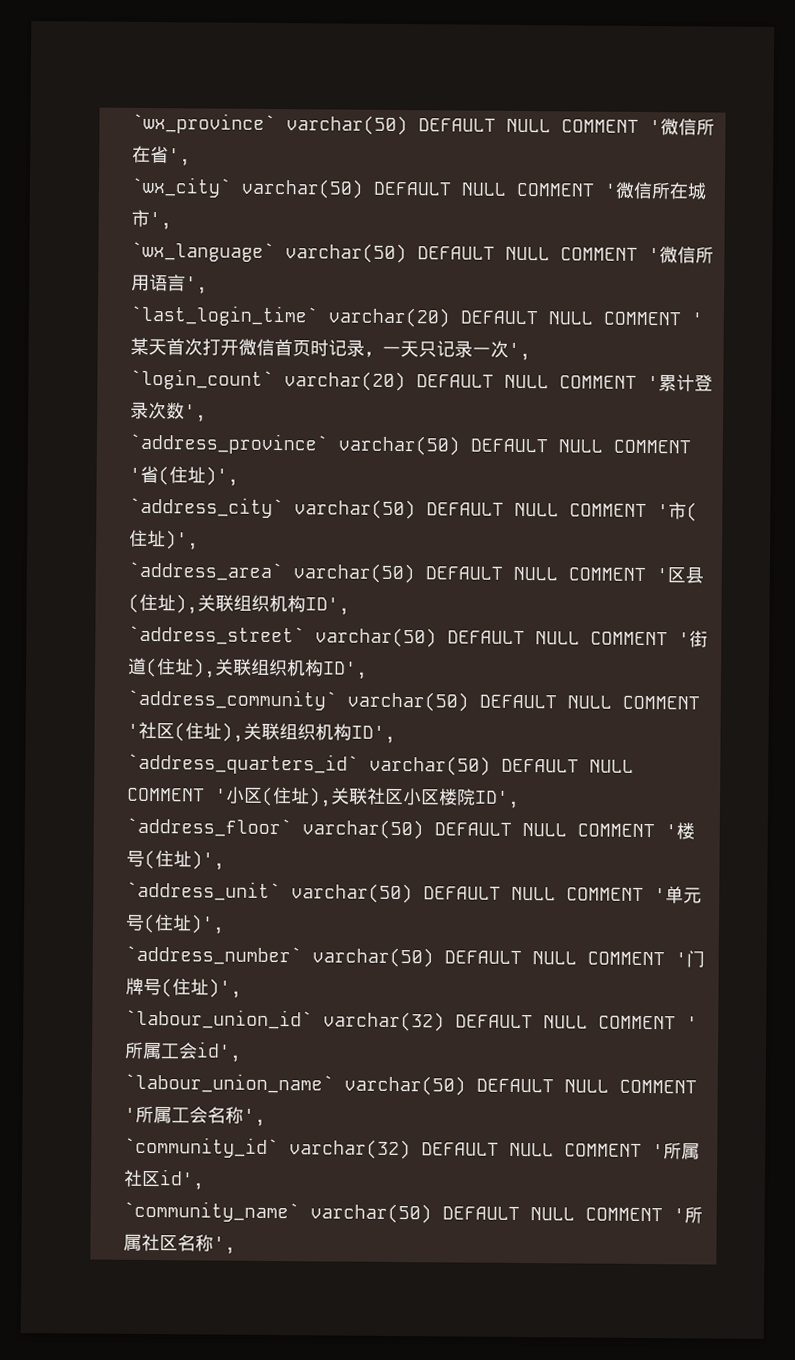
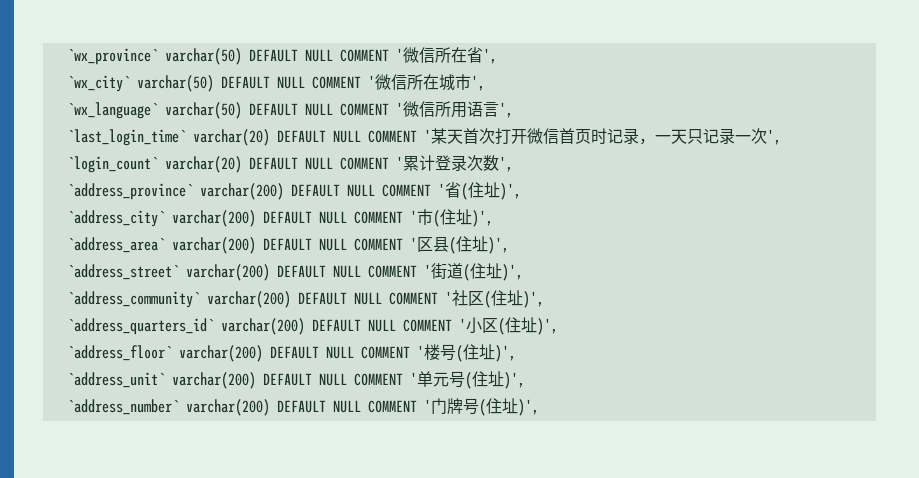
- `address_province` varchar(50) DEFAULT NULL COMMENT '省(住址)',
+ `address_province` varchar(200) DEFAULT NULL COMMENT '省(住址)',
- `address_city` varchar(50) DEFAULT NULL COMMENT '市(住址)',
+ `address_city` varchar(200) DEFAULT NULL COMMENT '市(住址)',
- `address_area` varchar(50) DEFAULT NULL COMMENT '区县(住址),关联组织机构ID',
+ `address_area` varchar(200) DEFAULT NULL COMMENT '区县(住址)',
- `address_street` varchar(50) DEFAULT NULL COMMENT '街道(住址),关联组织机构ID',
+ `address_street` varchar(200) DEFAULT NULL COMMENT '街道(住址)',
- `address_community` varchar(50) DEFAULT NULL COMMENT '社区(住址),关联组织机构ID',
+ `address_community` varchar(200) DEFAULT NULL COMMENT '社区(住址)',
- `address_quarters_id` varchar(50) DEFAULT NULL COMMENT '小区(住址),关联社区小区楼院ID',
+ `address_quarters_id` varchar(200) DEFAULT NULL COMMENT '小区(住址)',
- `address_floor` varchar(50) DEFAULT NULL COMMENT '楼号(住址)',
+ `address_floor` varchar(200) DEFAULT NULL COMMENT '楼号(住址)',
- `address_unit` varchar(50) DEFAULT NULL COMMENT '单元号(住址)',
+ `address_unit` varchar(200) DEFAULT NULL COMMENT '单元号(住址)',
- `address_number` varchar(50) DEFAULT NULL COMMENT '门牌号(住址)',
+ `address_number` varchar(200) DEFAULT NULL COMMENT '门牌号(住址)',
- `labour_union_id` varchar(32) DEFAULT NULL COMMENT '所属工会id',
- `labour_union_name` varchar(50) DEFAULT NULL COMMENT '所属工会名称',
- `community_id` varchar(32) DEFAULT NULL COMMENT '所属社区id',
- `community_name` varchar(50) DEFAULT NULL COMMENT '所属社区名称',

